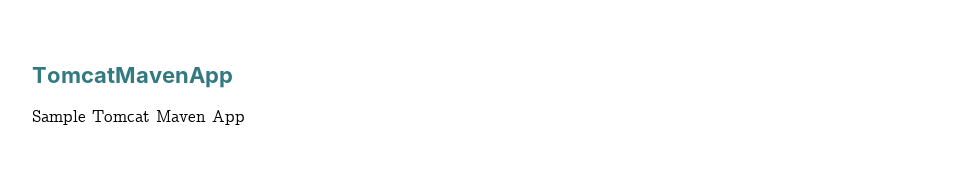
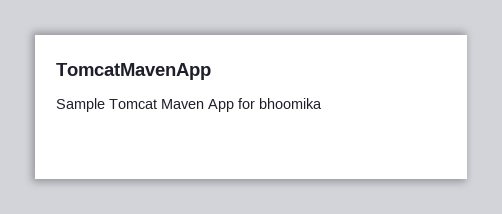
- Sample Tomcat Maven App
+ Sample Tomcat Maven App for bhoomika

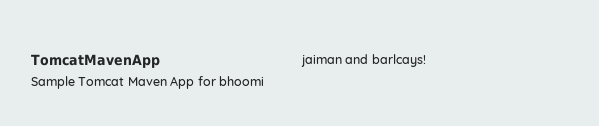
- Sample Tomcat Maven App for bhoomika
+ Sample Tomcat Maven App for bhoomi jaiman and barlcays!

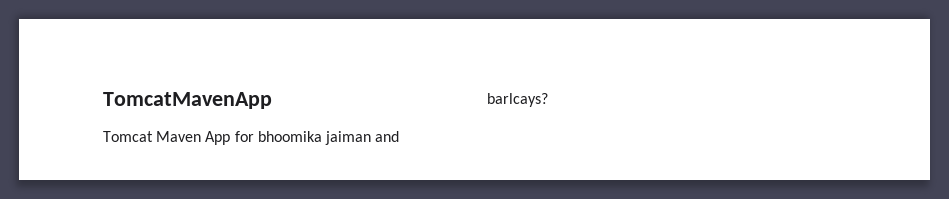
- Sample Tomcat Maven App for bhoomi jaiman and barlcays!
+ Tomcat Maven App for bhoomika jaiman and barlcays?

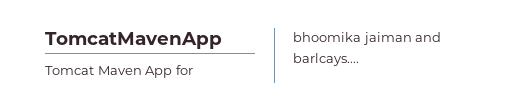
- Tomcat Maven App for bhoomika jaiman and barlcays?
+ Tomcat Maven App for bhoomika jaiman and barlcays....

